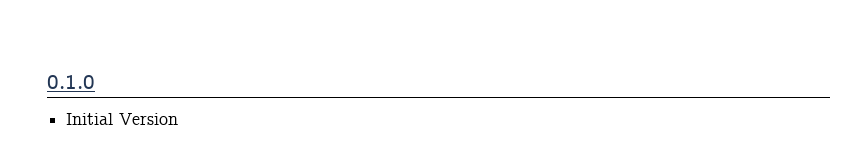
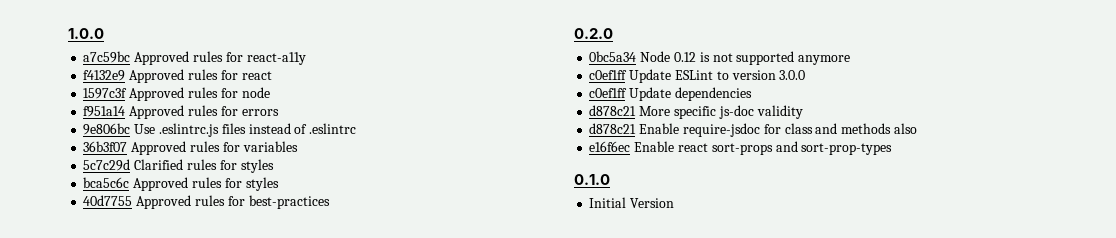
+ 1.0.0
+ a7c59bc Approved rules for react-a11y
+ f4132e9 Approved rules for react
+ 1597c3f Approved rules for node
+ f951a14 Approved rules for errors
+ 9e806bc Use .eslintrc.js files instead of .eslintrc
+ 36b3f07 Approved rules for variables
+ 5c7c29d Clarified rules for styles
+ bca5c6c Approved rules for styles
+ 40d7755 Approved rules for best-practices
+ 0.2.0
+ 0bc5a34 Node 0.12 is not supported anymore
+ c0ef1ff Update ESLint to version 3.0.0
+ c0ef1ff Update dependencies
+ d878c21 More specific js-doc validity
+ d878c21 Enable require-jsdoc for class and methods also
+ e16f6ec Enable react sort-props and sort-prop-types

